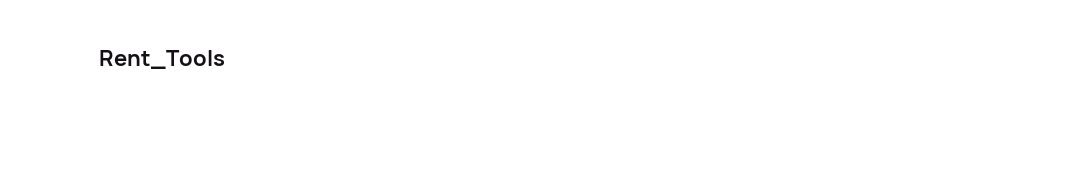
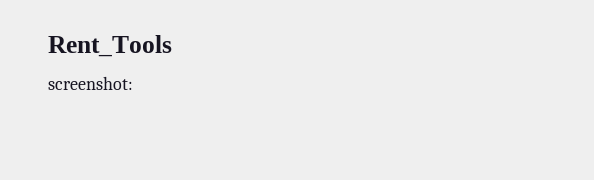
+ screenshot:

